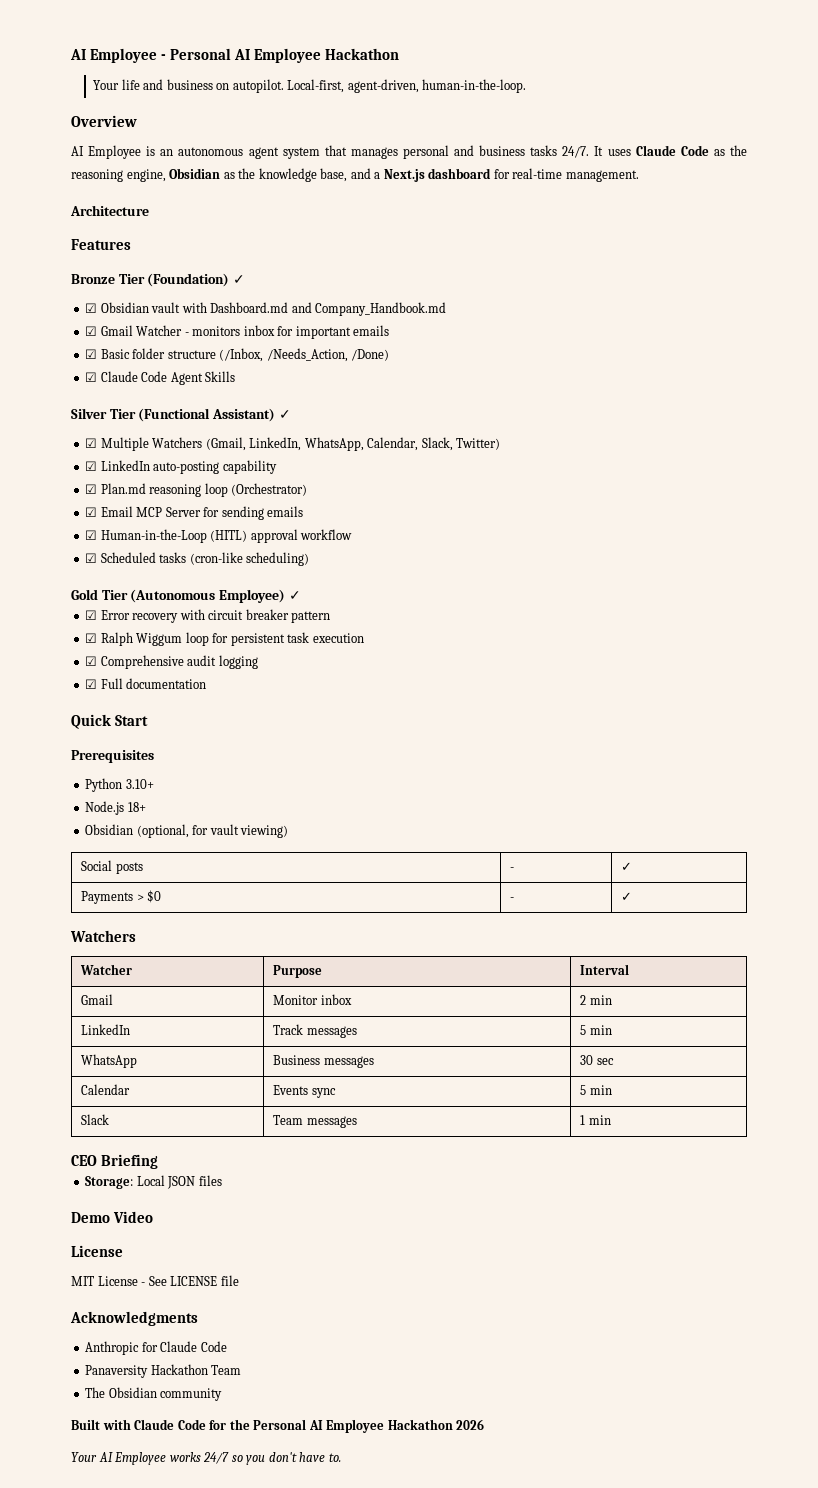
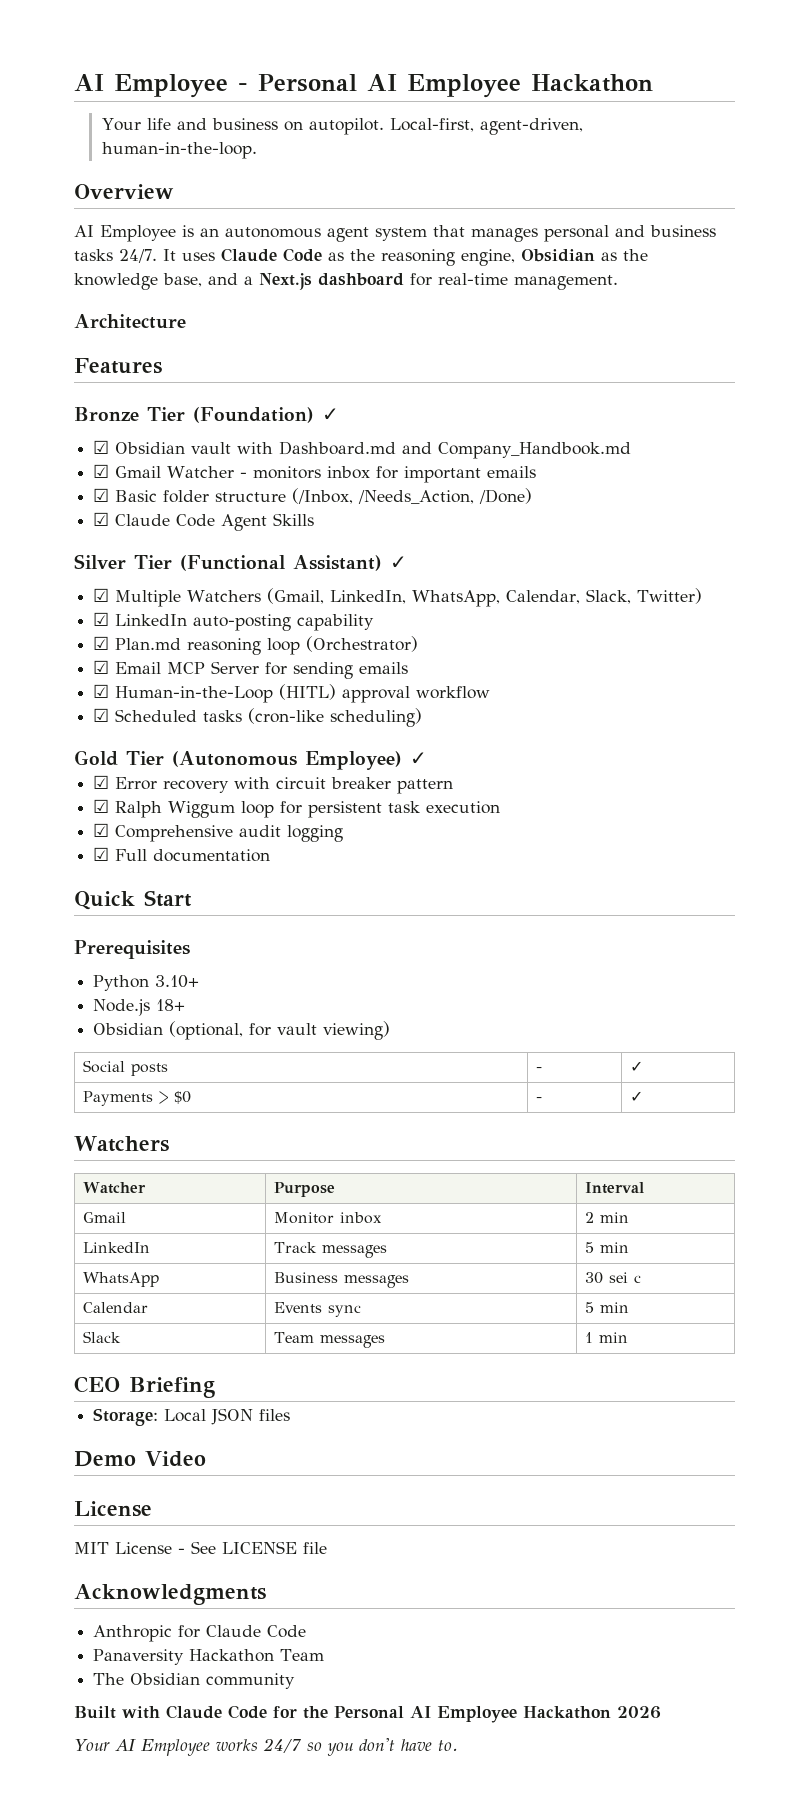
- WhatsApp | Business messages | 30 sec
+ WhatsApp | Business messages | 30 sei c

